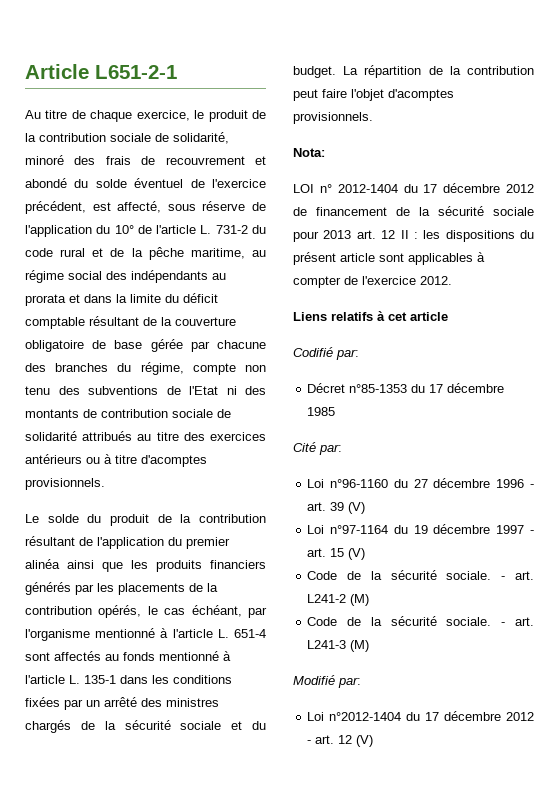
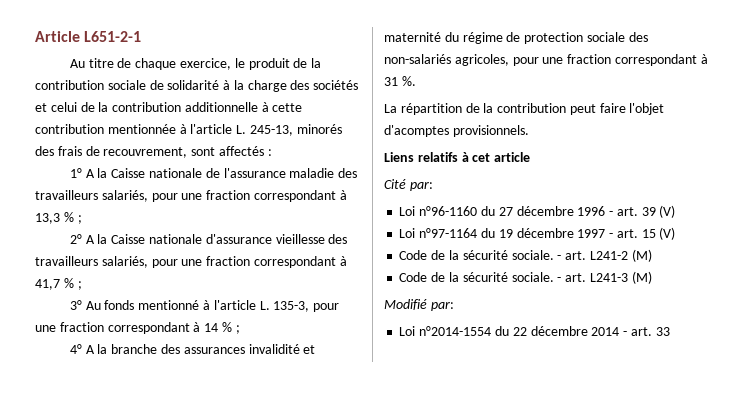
- Au titre de chaque exercice, le produit de la contribution sociale de solidarité, minoré des frais de recouvrement et abondé du solde éventuel de l'exercice précédent, est affecté, sous réserve de l'application du 10° de l'article L. 731-2 du code rural et de la pêche maritime, au régime social des indépendants au prorata et dans la limite du déficit comptable résultant de la couverture obligatoire de base gérée par chacune des branches du régime, compte non tenu des subventions de l'Etat ni des montants de contribution sociale de solidarité attribués au titre des exercices antérieurs ou à titre d'acomptes provisionnels.
- Le solde du produit de la contribution résultant de l'application du premier alinéa ainsi que les produits financiers générés par les placements de la contribution opérés, le cas échéant, par l'organisme mentionné à l'article L. 651-4 sont affectés au fonds mentionné à l'article L. 135-1 dans les conditions fixées par un arrêté des ministres chargés de la sécurité sociale et du budget. La répartition de la contribution peut faire l'objet d'acomptes provisionnels.
+ Au titre de chaque exercice, le produit de la contribution sociale de solidarité à la charge des sociétés et celui de la contribution additionnelle à cette contribution mentionnée à l'article L. 245-13, minorés des frais de recouvrement, sont affectés :
+ 1° A la Caisse nationale de l'assurance maladie des travailleurs salariés, pour une fraction correspondant à 13,3 % ;
+ 2° A la Caisse nationale d'assurance vieillesse des travailleurs salariés, pour une fraction correspondant à 41,7 % ;
+ 3° Au fonds mentionné à l'article L. 135-3, pour une fraction correspondant à 14 % ;
+ 4° A la branche des assurances invalidité et maternité du régime de protection sociale des non-salariés agricoles, pour une fraction correspondant à 31 %.
+ La répartition de la contribution peut faire l'objet d'acomptes provisionnels.
- Nota:
- LOI n° 2012-1404 du 17 décembre 2012 de financement de la sécurité sociale pour 2013 art. 12 II : les dispositions du présent article sont applicables à compter de l'exercice 2012.
- Codifié par:
- Décret n°85-1353 du 17 décembre 1985
- Loi n°2012-1404 du 17 décembre 2012 - art. 12 (V)
+ Loi n°2014-1554 du 22 décembre 2014 - art. 33

